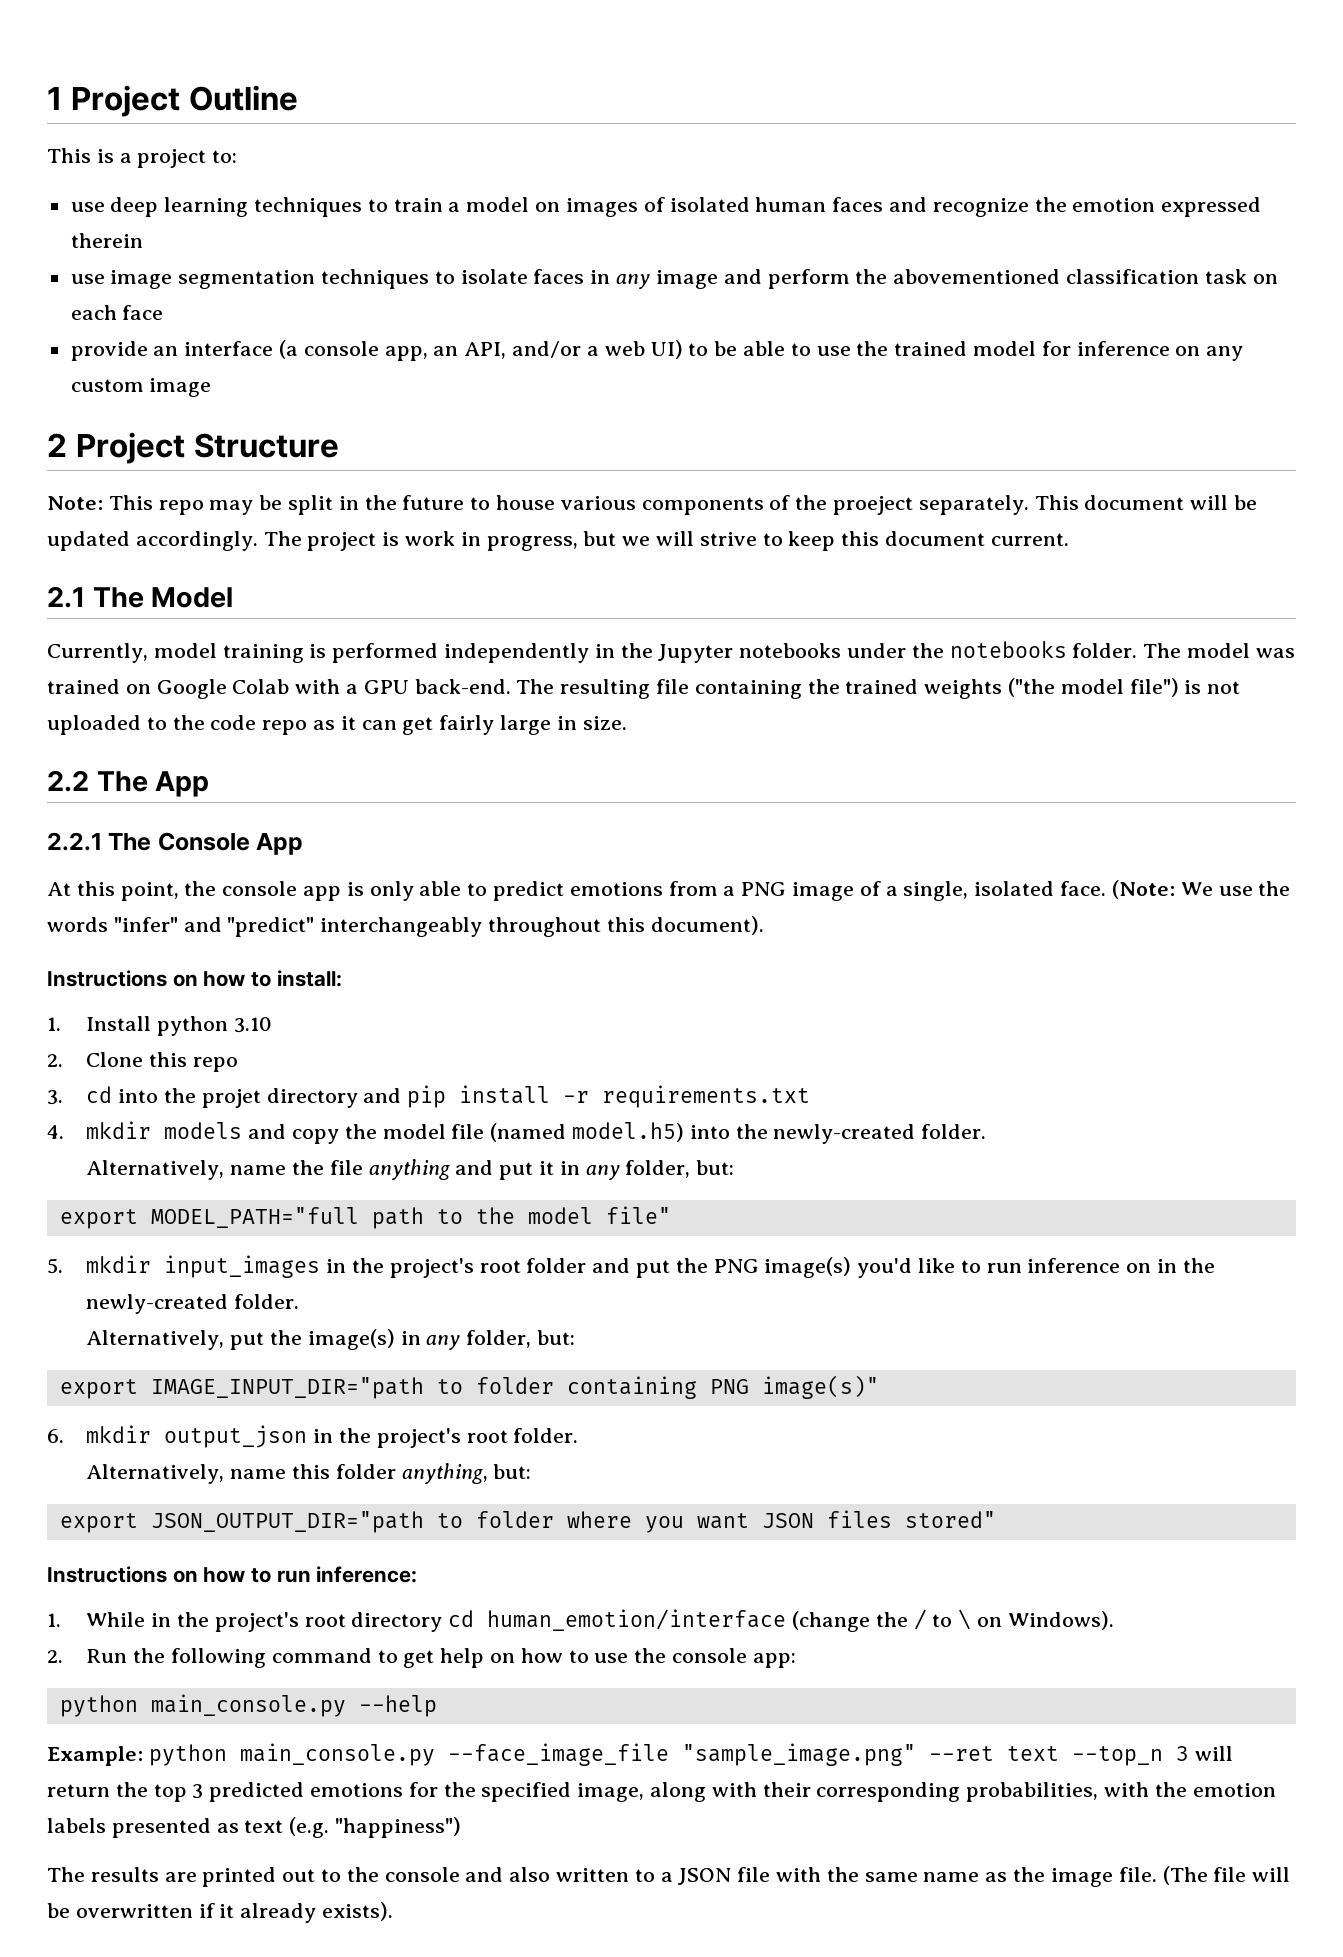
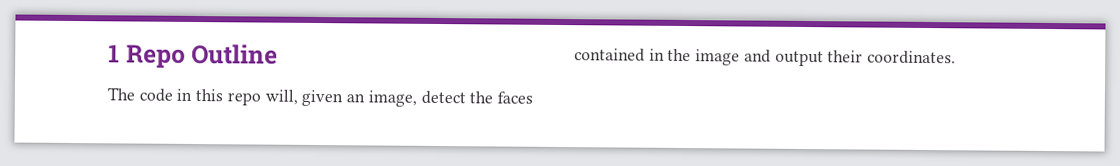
- 1 Project Outline
+ 1 Repo Outline
- This is a project to:
- use deep learning techniques to train a model on images of isolated human faces and recognize the emotion expressed therein
- use image segmentation techniques to isolate faces in any image and perform the abovementioned classification task on each face
- provide an interface (a console app, an API, and/or a web UI) to be able to use the trained model for inference on any custom image
- 2 Project Structure
- Note: This repo may be split in the future to house various components of the proeject separately. This document will be updated accordingly. The project is work in progress, but we will strive to keep this document current.
- 2.1 The Model
- Currently, model training is performed independently in the Jupyter notebooks under the notebooks folder. The model was trained on Google Colab with a GPU back-end. The resulting file containing the trained weights ("the model file") is not uploaded to the code repo as it can get fairly large in size.
- 2.2 The App
- 2.2.1 The Console App
- At this point, the console app is only able to predict emotions from a PNG image of a single, isolated face. (Note: We use the words "infer" and "predict" interchangeably throughout this document).
- Instructions on how to install:
- 1. Install python 3.10
- 2. Clone this repo
- 3. cd into the projet directory and pip install -r requirements.txt
- 4. mkdir models and copy the model file (named model.h5) into the newly-created folder.
- Alternatively, name the file anything and put it in any folder, but:
- export MODEL_PATH="full path to the model file"
- 5. mkdir input_images in the project's root folder and put the PNG image(s) you'd like to run inference on in the newly-created folder.
- Alternatively, put the image(s) in any folder, but:
- export IMAGE_INPUT_DIR="path to folder containing PNG image(s)"
- 6. mkdir output_json in the project's root folder.
- Alternatively, name this folder anything, but:
- export JSON_OUTPUT_DIR="path to folder where you want JSON files stored"
- Instructions on how to run inference:
- 1. While in the project's root directory cd human_emotion/interface (change the / to \ on Windows).
- 2. Run the following command to get help on how to use the console app:
- python main_console.py --help
- Example: python main_console.py --face_image_file "sample_image.png" --ret text --top_n 3 will return the top 3 predicted emotions for the specified image, along with their corresponding probabilities, with the emotion labels presented as text (e.g. "happiness")
- The results are printed out to the console and also written to a JSON file with the same name as the image file. (The file will be overwritten if it already exists).
+ The code in this repo will, given an image, detect the faces contained in the image and output their coordinates.

